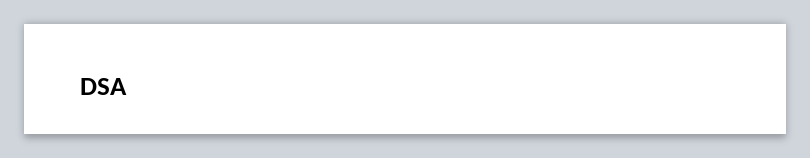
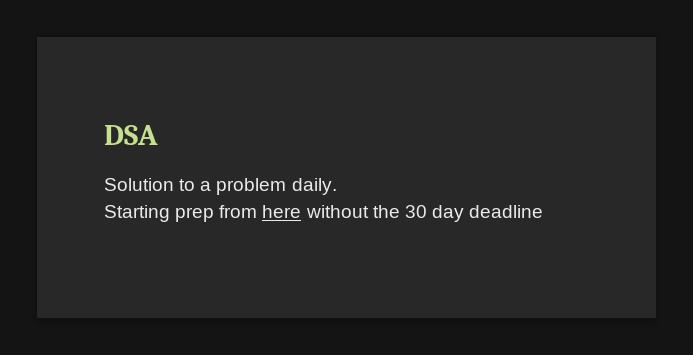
+ Solution to a problem daily.
+ Starting prep from here without the 30 day deadline

